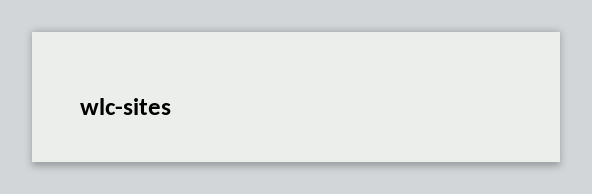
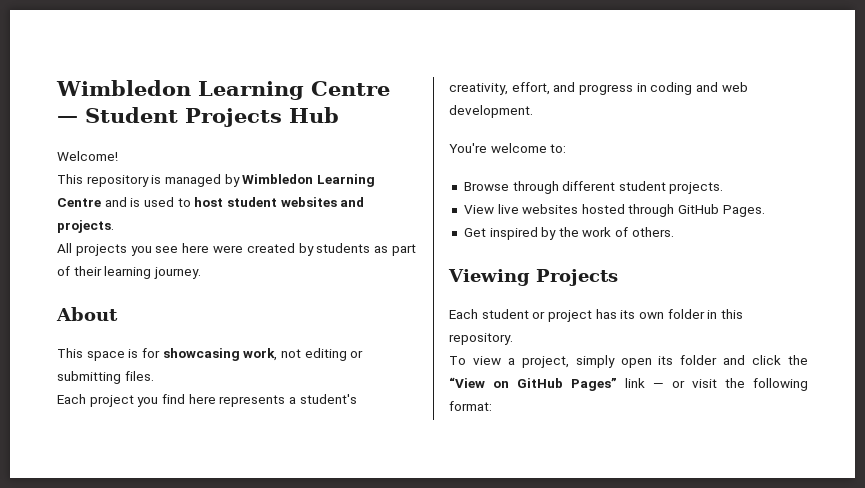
- wlc-sites
+ Wimbledon Learning Centre — Student Projects Hub
+ Welcome!
+ This repository is managed by Wimbledon Learning Centre and is used to host student websites and projects.
+ All projects you see here were created by students as part of their learning journey.
+ About
+ This space is for showcasing work, not editing or submitting files.
+ Each project you find here represents a student's creativity, effort, and progress in coding and web development.
+ You're welcome to:
+ Browse through different student projects.
+ View live websites hosted through GitHub Pages.
+ Get inspired by the work of others.
+ Viewing Projects
+ Each student or project has its own folder in this repository.
+ To view a project, simply open its folder and click the “View on GitHub Pages” link — or visit the following format:

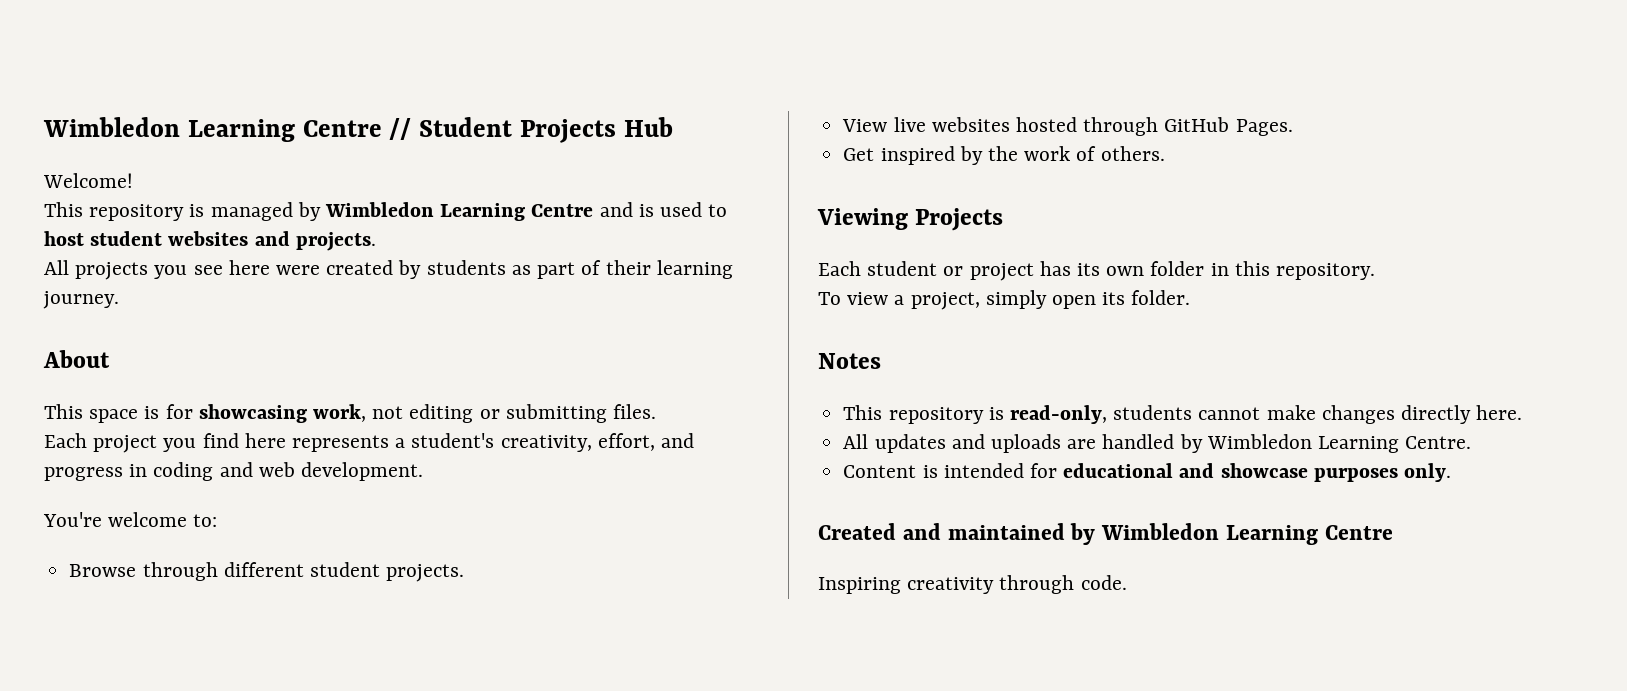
- Wimbledon Learning Centre — Student Projects Hub
+ Wimbledon Learning Centre // Student Projects Hub
- To view a project, simply open its folder and click the “View on GitHub Pages” link — or visit the following format:
+ To view a project, simply open its folder.
+ Notes
+ This repository is read-only, students cannot make changes directly here.
+ All updates and uploads are handled by Wimbledon Learning Centre.
+ Content is intended for educational and showcase purposes only.
+ Created and maintained by Wimbledon Learning Centre
+ Inspiring creativity through code.

